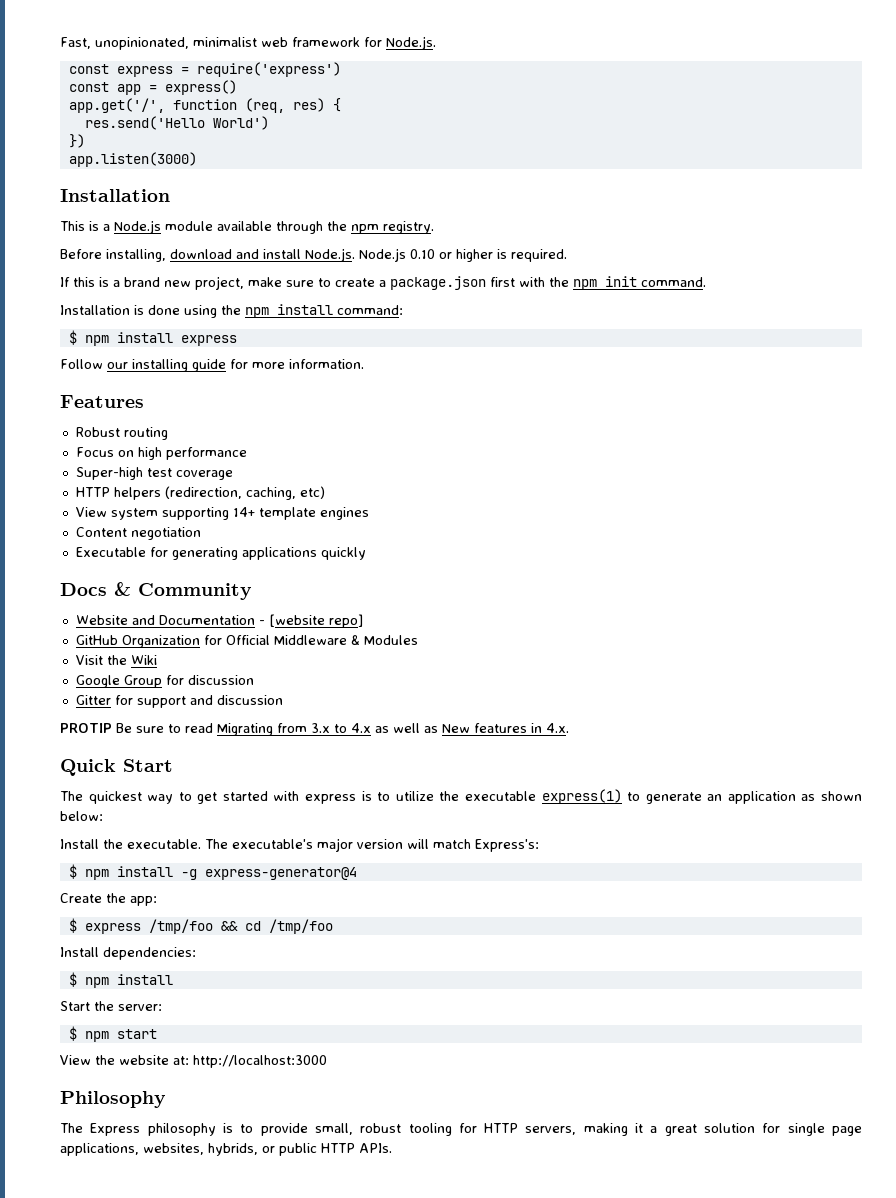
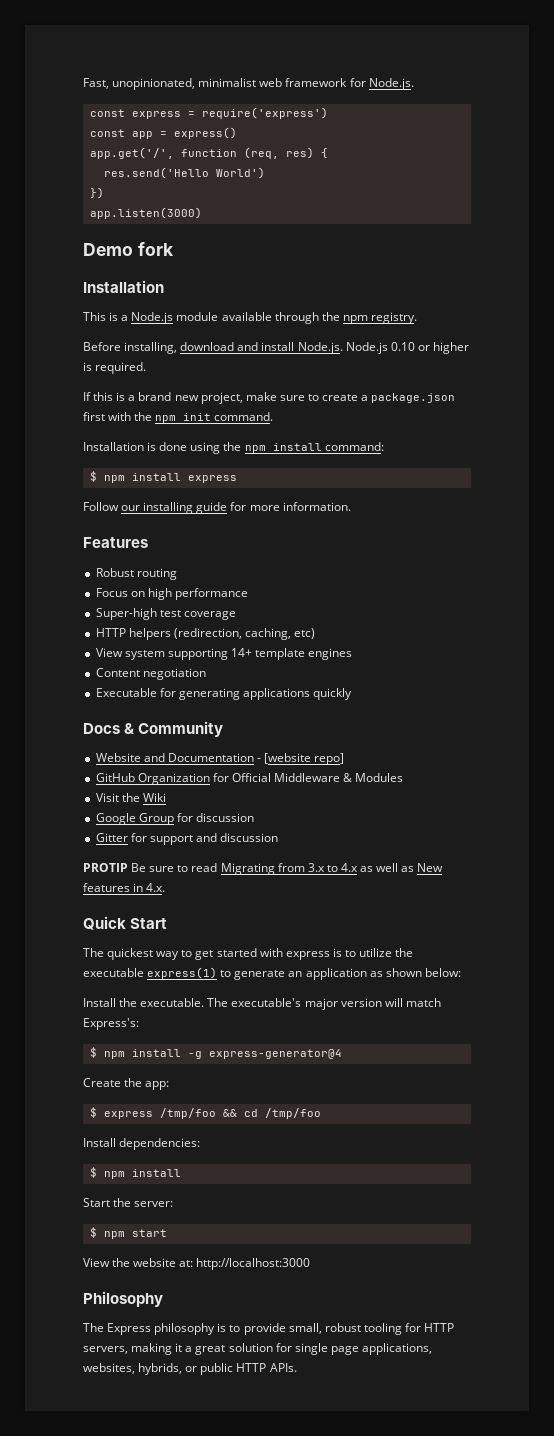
+ Demo fork

